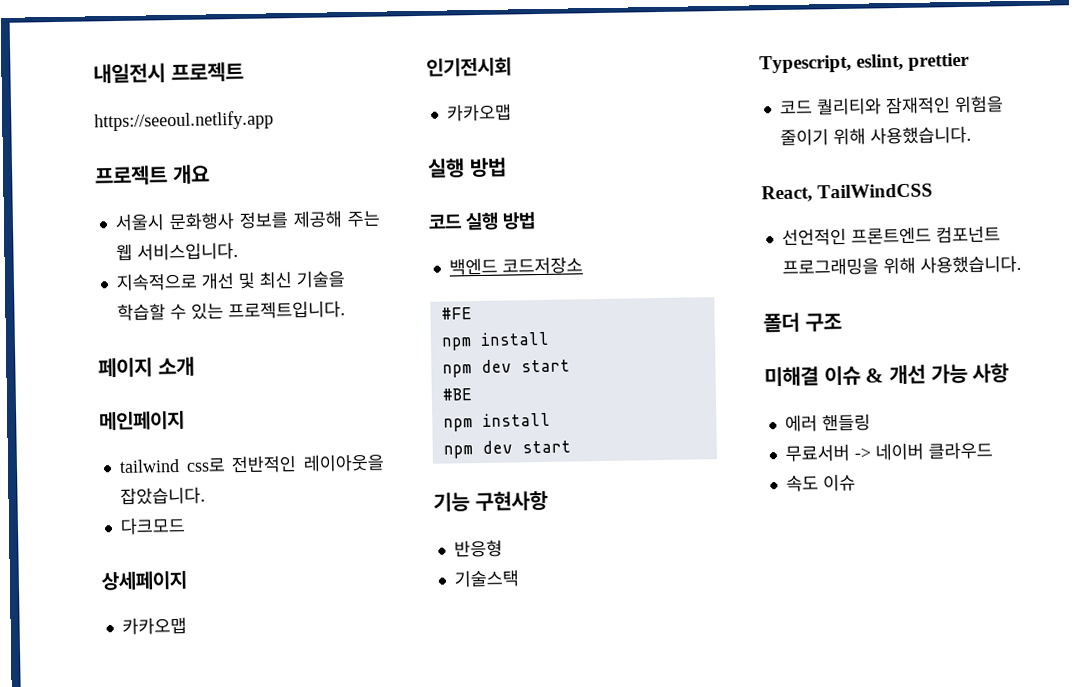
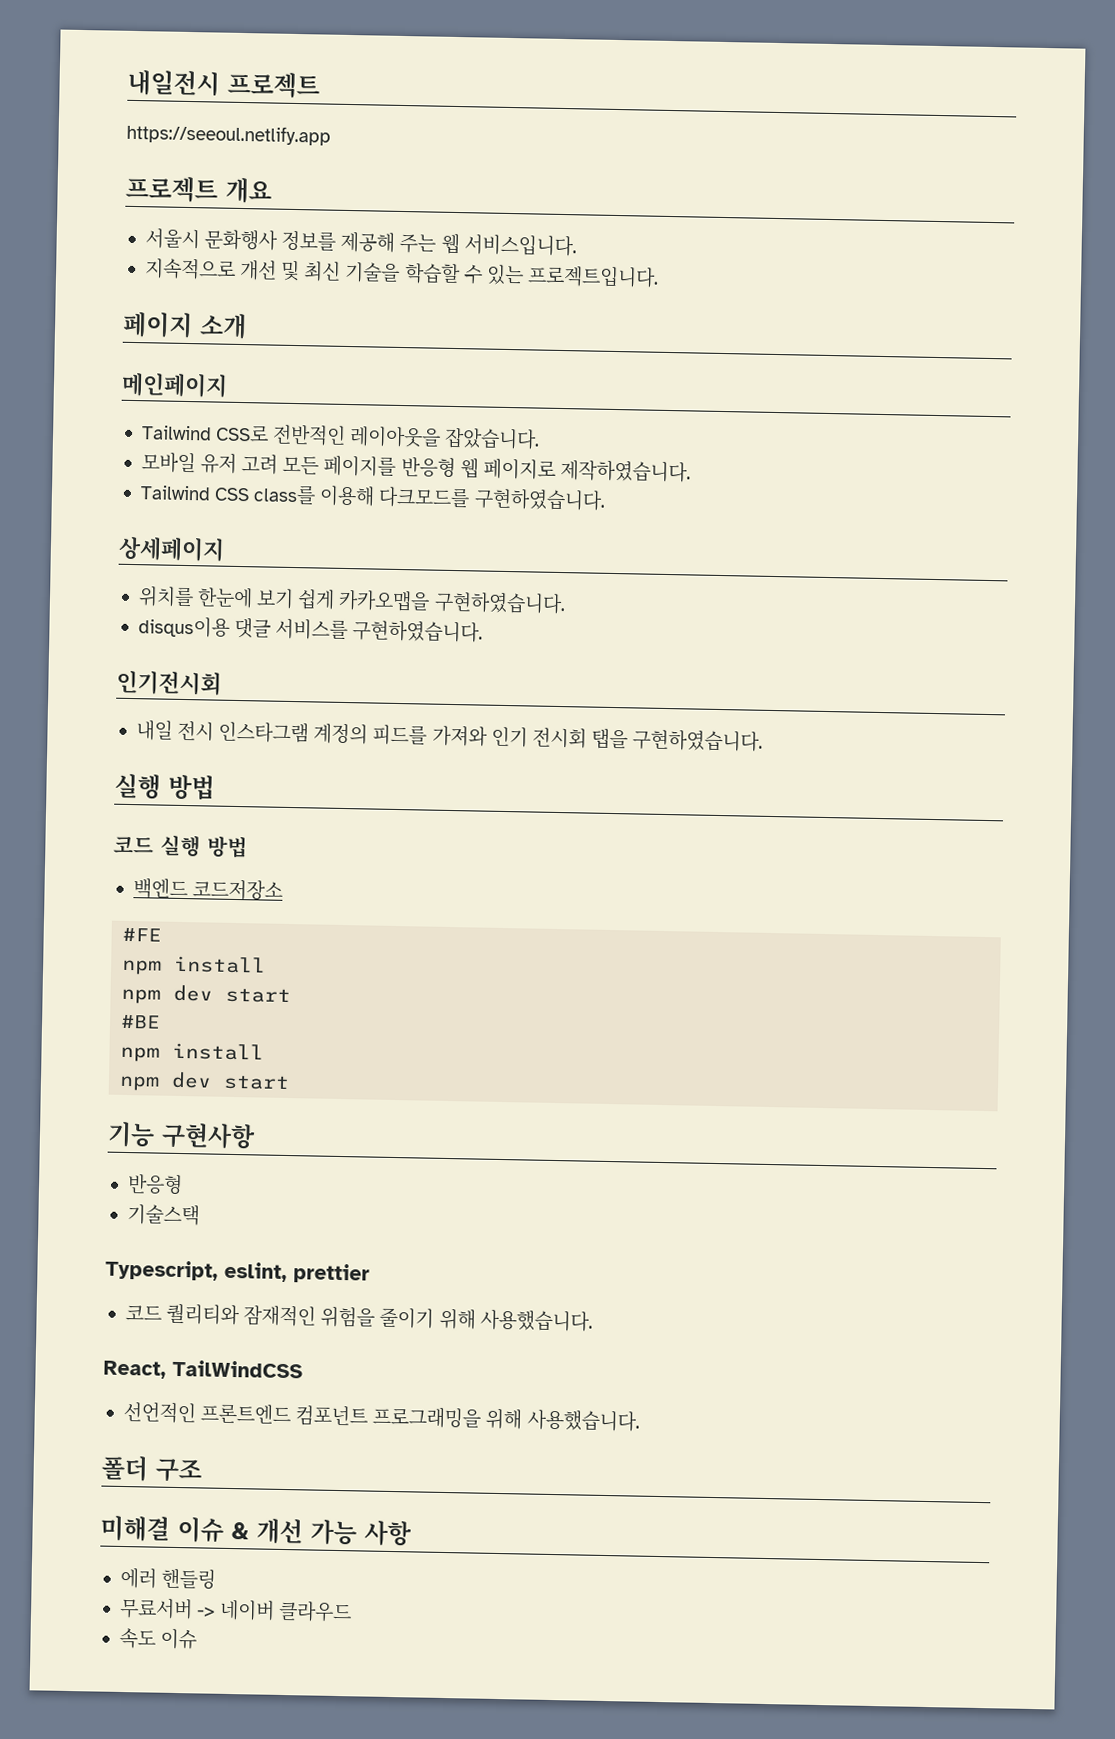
- tailwind css로 전반적인 레이아웃을 잡았습니다.
+ Tailwind CSS로 전반적인 레이아웃을 잡았습니다.
- 다크모드
+ 모바일 유저 고려 모든 페이지를 반응형 웹 페이지로 제작하였습니다.
+ Tailwind CSS class를 이용해 다크모드를 구현하였습니다.
  상세페이지
- 카카오맵
+ 위치를 한눈에 보기 쉽게 카카오맵을 구현하였습니다.
+ disqus이용 댓글 서비스를 구현하였습니다.
  인기전시회
- 카카오맵
+ 내일 전시 인스타그램 계정의 피드를 가져와 인기 전시회 탭을 구현하였습니다.

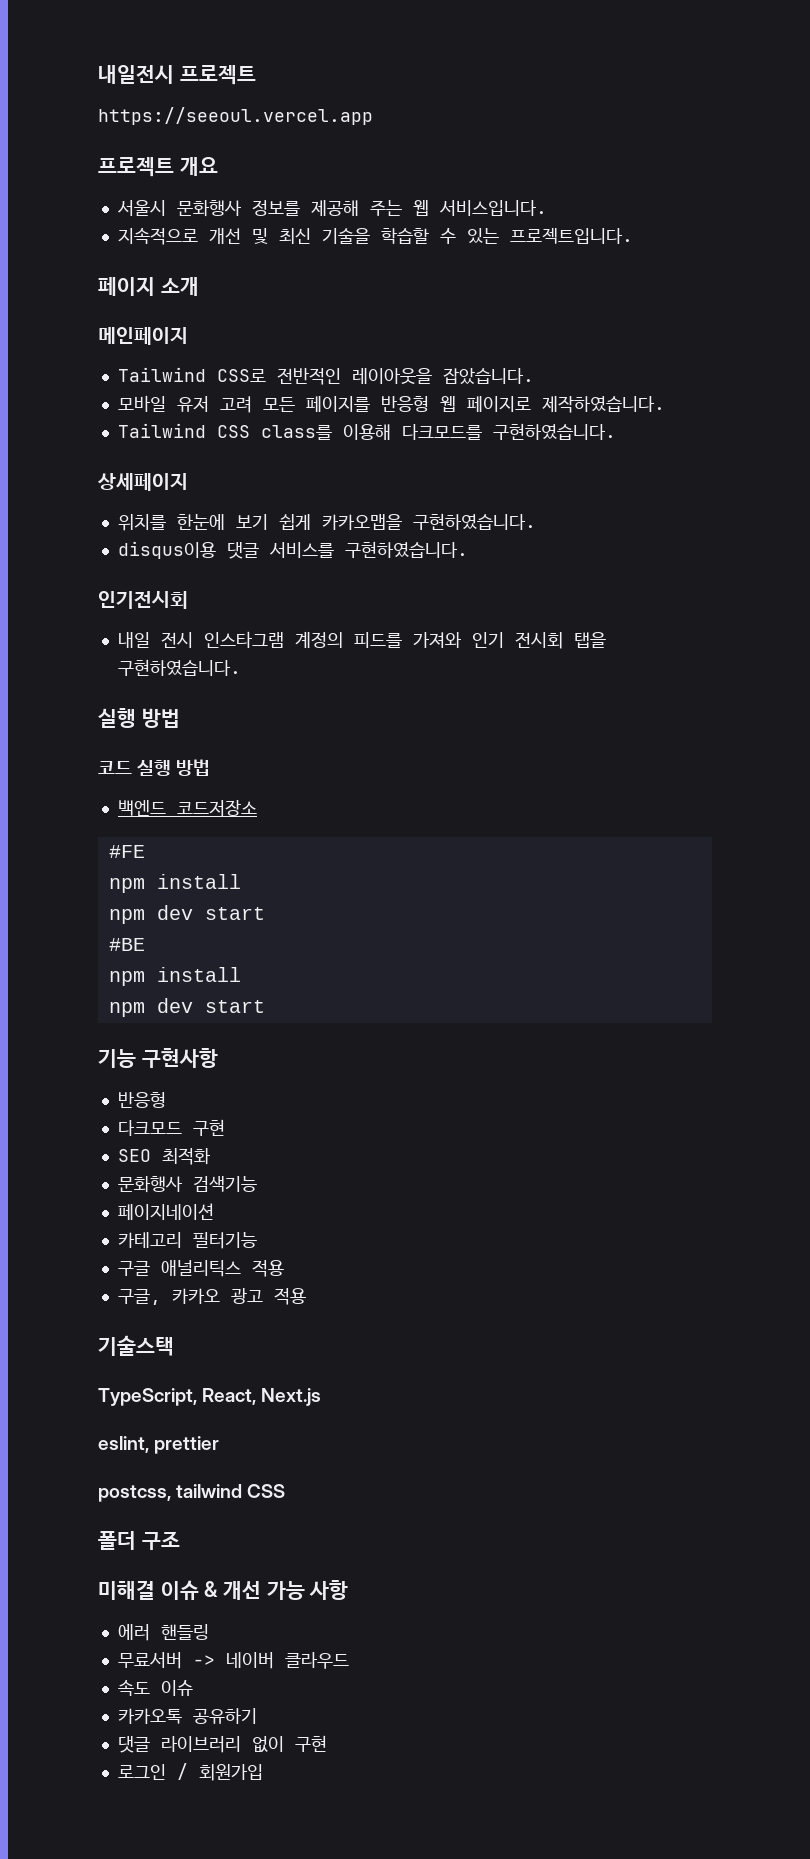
- https://seeoul.netlify.app
+ https://seeoul.vercel.app
+ 다크모드 구현
+ SEO 최적화
+ 문화행사 검색기능
+ 페이지네이션
+ 카테고리 필터기능
+ 구글 애널리틱스 적용
+ 구글, 카카오 광고 적용
  기술스택
- Typescript, eslint, prettier
- 코드 퀄리티와 잠재적인 위험을 줄이기 위해 사용했습니다.
- React, TailWindCSS
- 선언적인 프론트엔드 컴포넌트 프로그래밍을 위해 사용했습니다.
+ TypeScript, React, Next.js
+ eslint, prettier
+ postcss, tailwind CSS
+ 카카오톡 공유하기
+ 댓글 라이브러리 없이 구현
+ 로그인 / 회원가입

